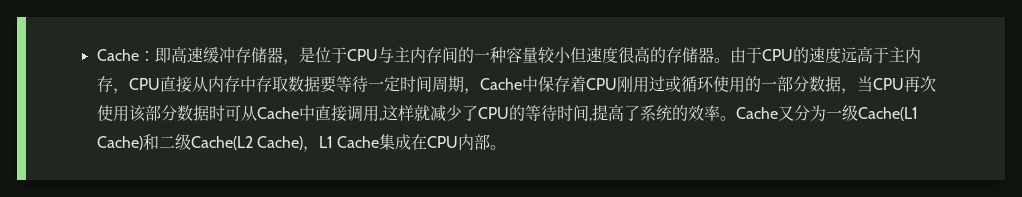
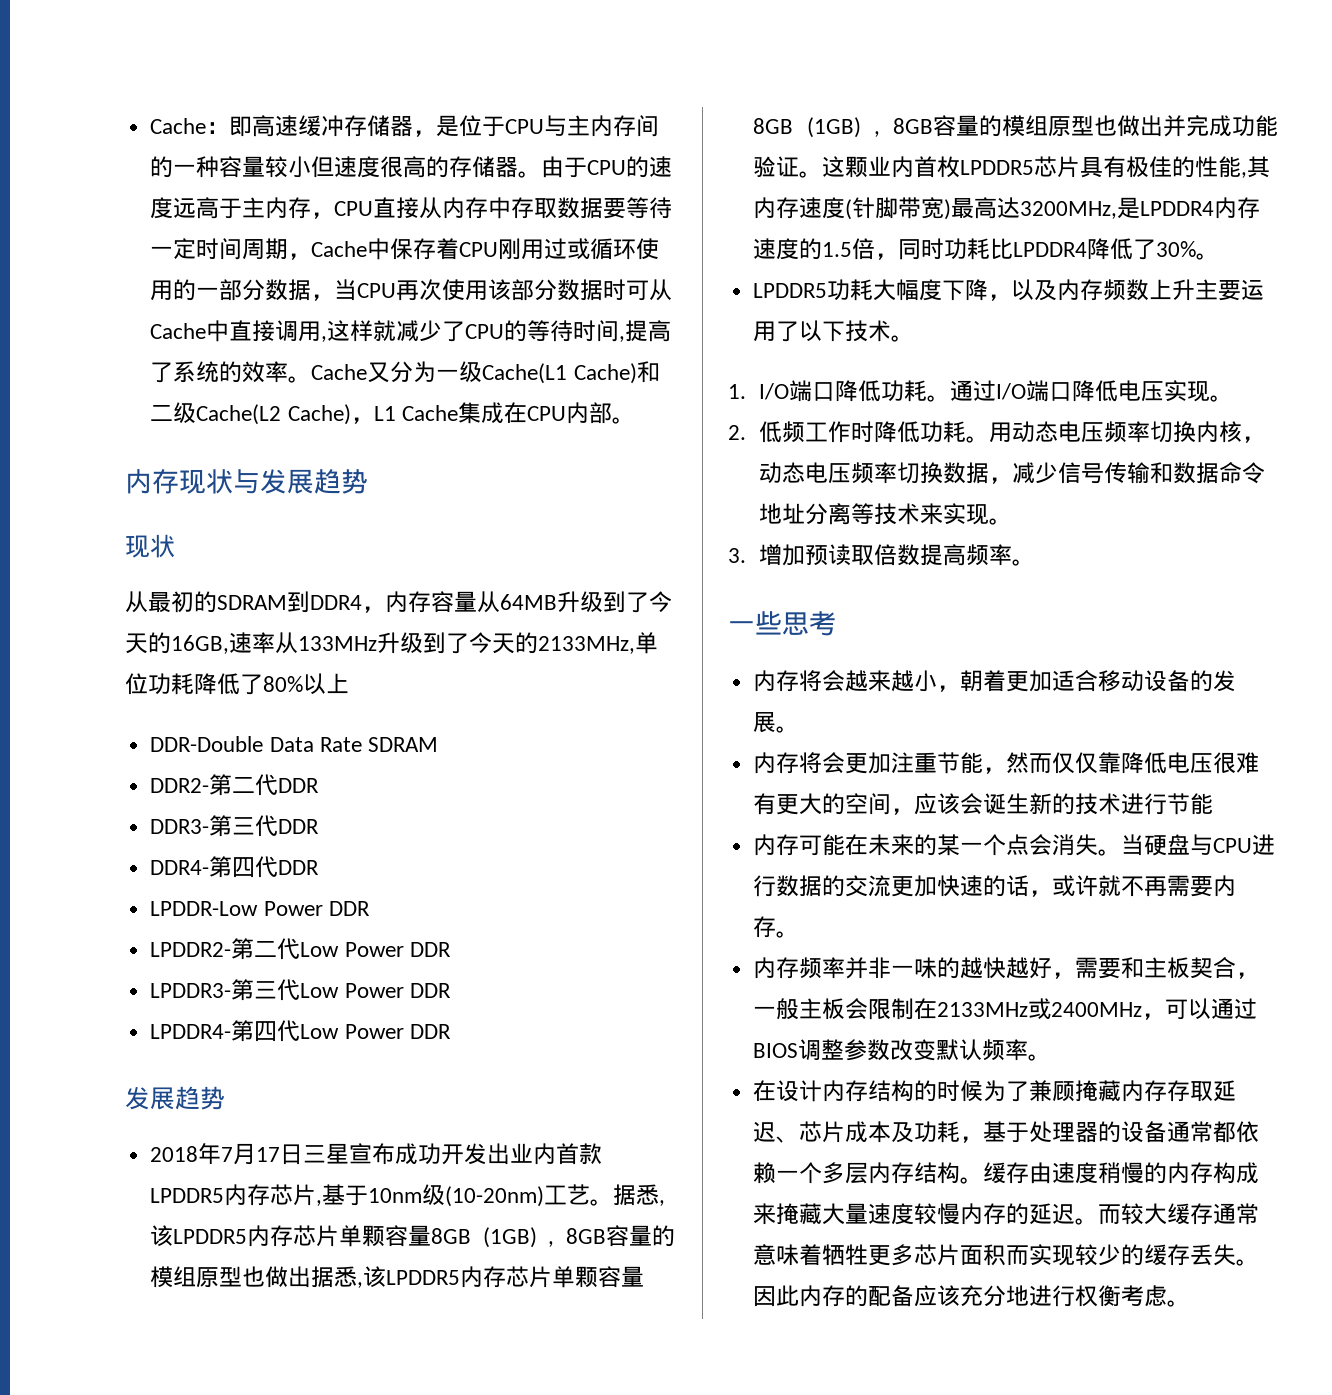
+ 内存现状与发展趋势
+ 现状
+ 从最初的SDRAM到DDR4，内存容量从64MB升级到了今天的16GB,速率从133MHz升级到了今天的2133MHz,单位功耗降低了80%以上
+ DDR-Double Data Rate SDRAM
+ DDR2-第二代DDR
+ DDR3-第三代DDR
+ DDR4-第四代DDR
+ LPDDR-Low Power DDR
+ LPDDR2-第二代Low Power DDR
+ LPDDR3-第三代Low Power DDR
+ LPDDR4-第四代Low Power DDR
+ 发展趋势
+ 2018年7月17日三星宣布成功开发出业内首款LPDDR5内存芯片,基于10nm级(10-20nm)工艺。据悉,该LPDDR5内存芯片单颗容量8GB (1GB) , 8GB容量的模组原型也做出据悉,该LPDDR5内存芯片单颗容量8GB (1GB) , 8GB容量的模组原型也做出并完成功能验证。这颗业内首枚LPDDR5芯片具有极佳的性能,其内存速度(针脚带宽)最高达3200MHz,是LPDDR4内存速度的1.5倍，同时功耗比LPDDR4降低了30%。
+ LPDDR5功耗大幅度下降，以及内存频数上升主要运用了以下技术。
+ 1. I/O端口降低功耗。通过I/O端口降低电压实现。
+ 2.低频工作时降低功耗。用动态电压频率切换内核，动态电压频率切换数据，减少信号传输和数据命令地址分离等技术来实现。
+ 3.增加预读取倍数提高频率。
+ 一些思考
+ 内存将会越来越小，朝着更加适合移动设备的发展。
+ 内存将会更加注重节能，然而仅仅靠降低电压很难有更大的空间，应该会诞生新的技术进行节能
+ 内存可能在未来的某一个点会消失。当硬盘与CPU进行数据的交流更加快速的话，或许就不再需要内存。
+ 内存频率并非一味的越快越好，需要和主板契合，一般主板会限制在2133MHz或2400MHz，可以通过BIOS调整参数改变默认频率。
+ 在设计内存结构的时候为了兼顾掩藏内存存取延迟、芯片成本及功耗，基于处理器的设备通常都依赖一个多层内存结构。缓存由速度稍慢的内存构成来掩藏大量速度较慢内存的延迟。而较大缓存通常意味着牺牲更多芯片面积而实现较少的缓存丢失。因此内存的配备应该充分地进行权衡考虑。

